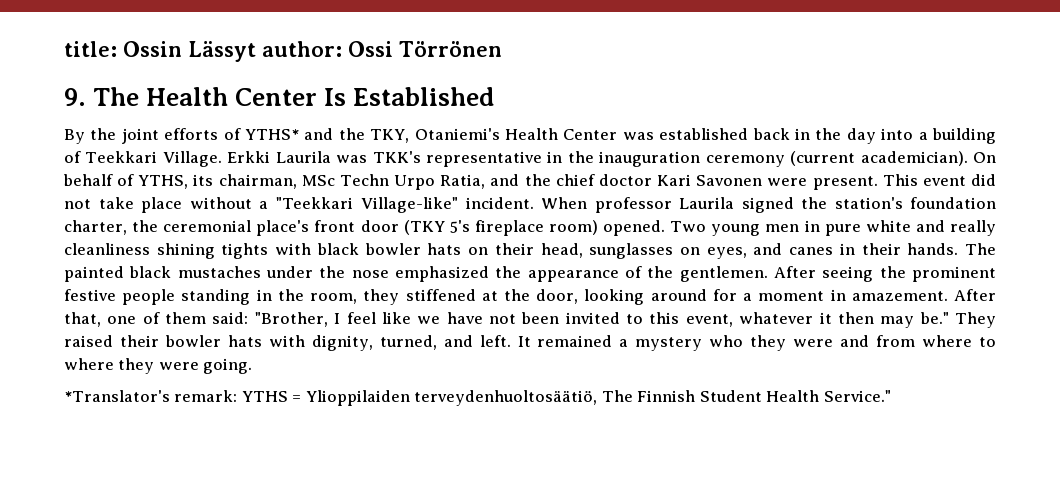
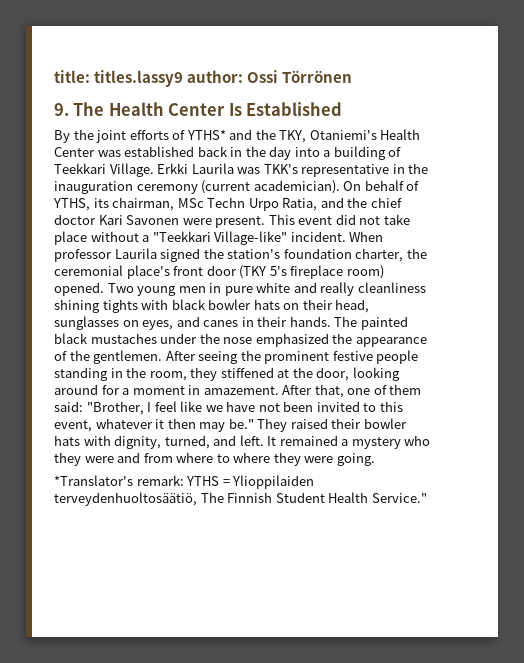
- title: Ossin Lässyt author: Ossi Törrönen
+ title: titles.lassy9 author: Ossi Törrönen

